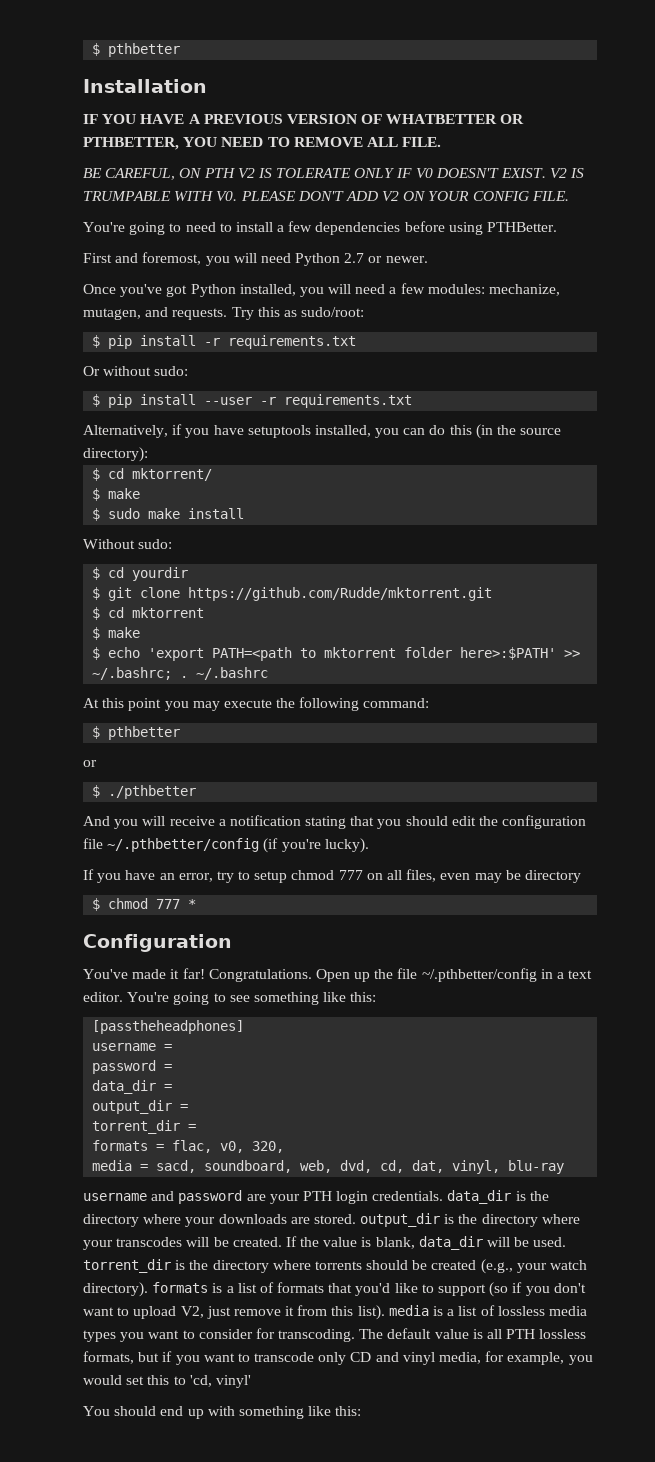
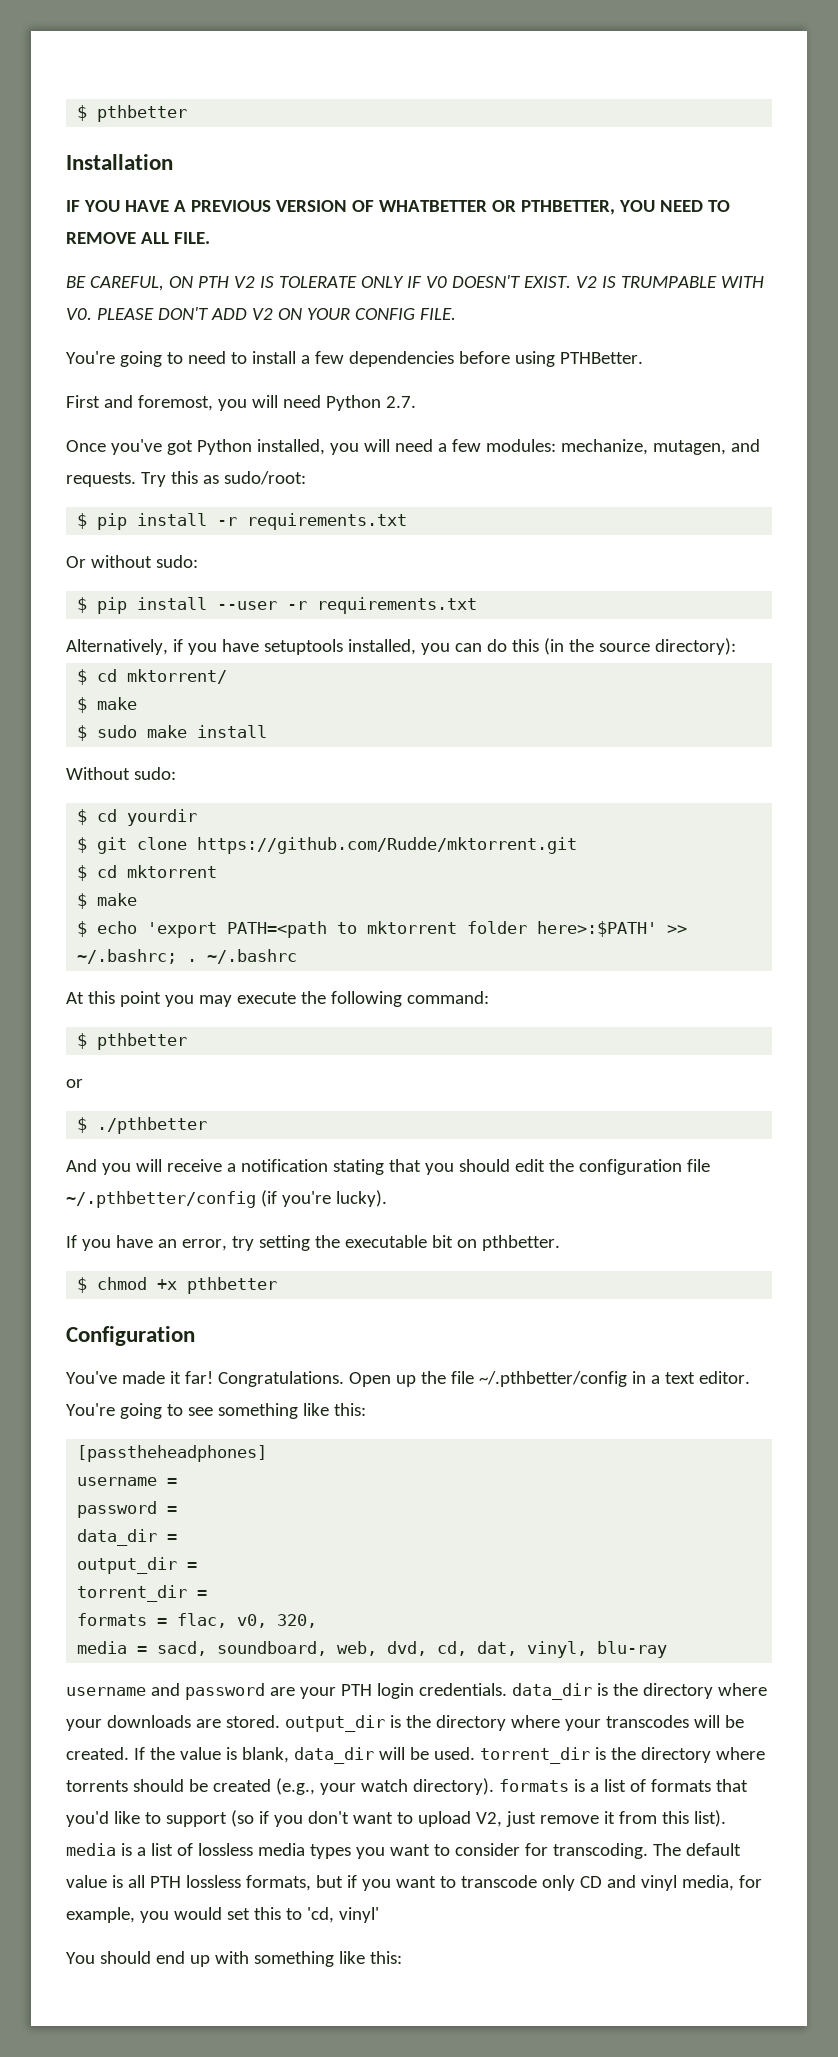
- First and foremost, you will need Python 2.7 or newer.
+ First and foremost, you will need Python 2.7.
- If you have an error, try to setup chmod 777 on all files, even may be directory
+ If you have an error, try setting the executable bit on pthbetter.
- $ chmod 777 *
+ $ chmod +x pthbetter

